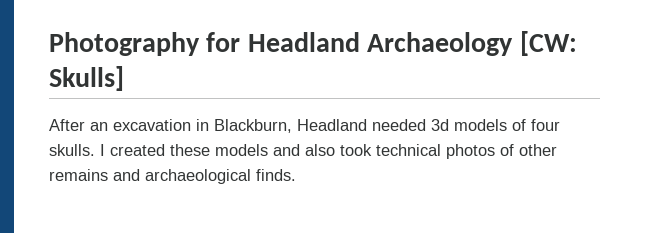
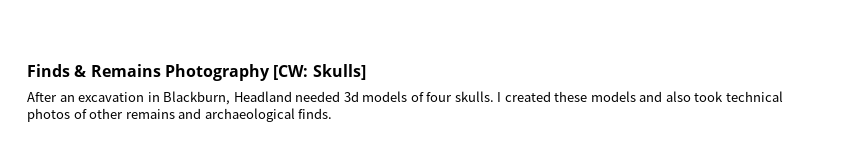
- Photography for Headland Archaeology [CW: Skulls]
+ Finds & Remains Photography [CW: Skulls]

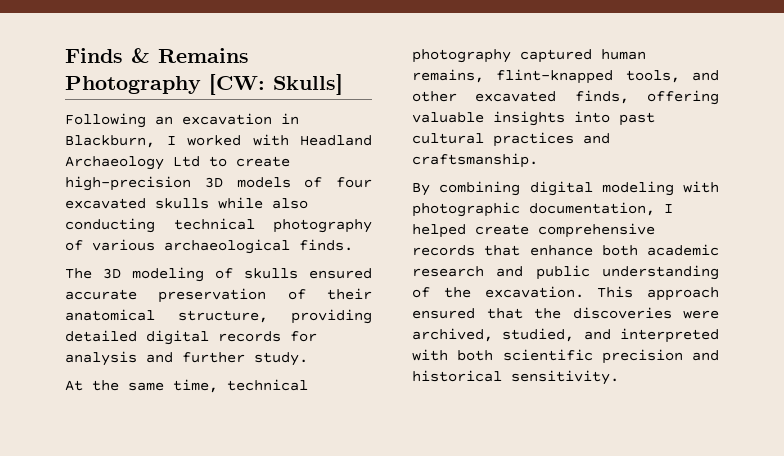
- After an excavation in Blackburn, Headland needed 3d models of four skulls. I created these models and also took technical photos of other remains and archaeological finds.
+ Following an excavation in Blackburn, I worked with Headland Archaeology Ltd to create high-precision 3D models of four excavated skulls while also conducting technical photography of various archaeological finds.
+ The 3D modeling of skulls ensured accurate preservation of their anatomical structure, providing detailed digital records for analysis and further study.
+ At the same time, technical photography captured human remains, flint-knapped tools, and other excavated finds, offering valuable insights into past cultural practices and craftsmanship.
+ By combining digital modeling with photographic documentation, I helped create comprehensive records that enhance both academic research and public understanding of the excavation. This approach ensured that the discoveries were archived, studied, and interpreted with both scientific precision and historical sensitivity.

